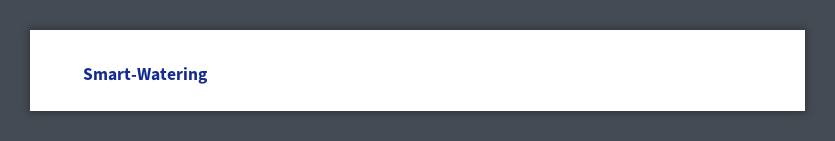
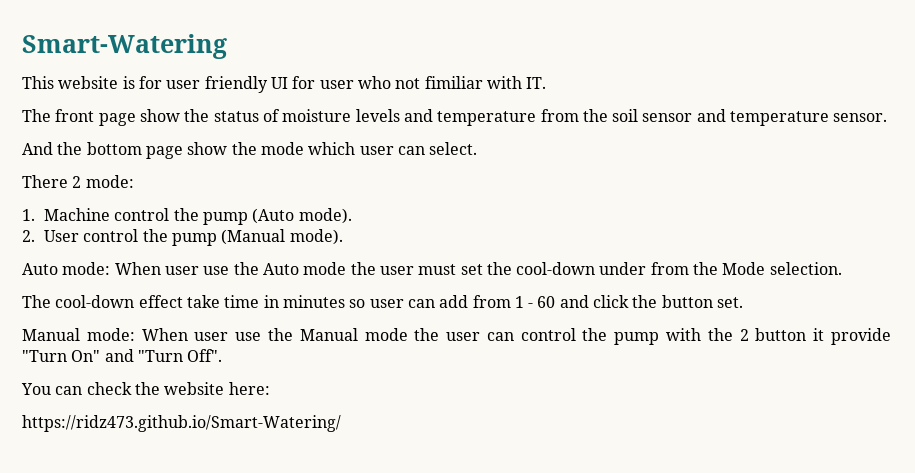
+ This website is for user friendly UI for user who not fimiliar with IT.
+ The front page show the status of moisture levels and temperature from the soil sensor and temperature sensor.
+ And the bottom page show the mode which user can select.
+ There 2 mode:
+ 1. Machine control the pump (Auto mode).
+ 2. User control the pump (Manual mode).
+ Auto mode: When user use the Auto mode the user must set the cool-down under from the Mode selection.
+ The cool-down effect take time in minutes so user can add from 1 - 60 and click the button set.
+ Manual mode: When user use the Manual mode the user can control the pump with the 2 button it provide "Turn On" and "Turn Off".
+ You can check the website here:
+ https://ridz473.github.io/Smart-Watering/

